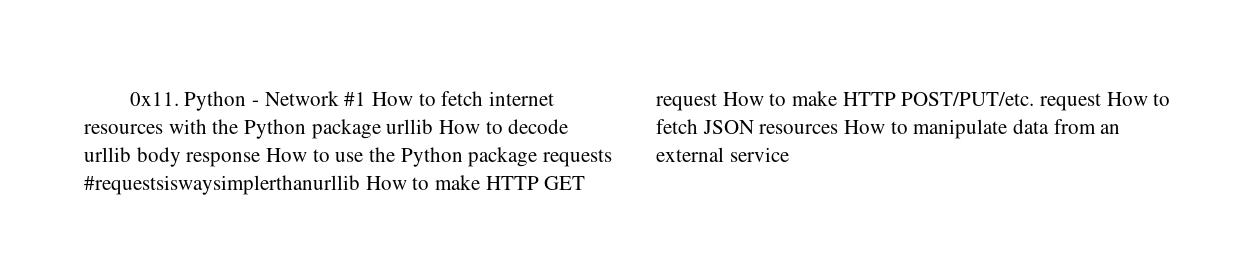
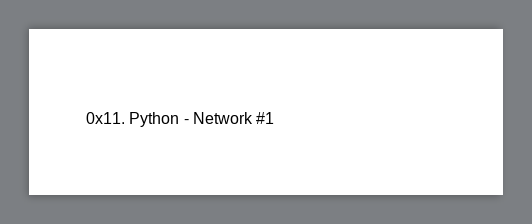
- Python - Network #1 How to fetch internet resources with the Python package urllib How to decode urllib body response How to use the Python package requests #requestsiswaysimplerthanurllib How to make HTTP GET request How to make HTTP POST/PUT/etc. request How to fetch JSON resources How to manipulate data from an external service
+ Python - Network #1

